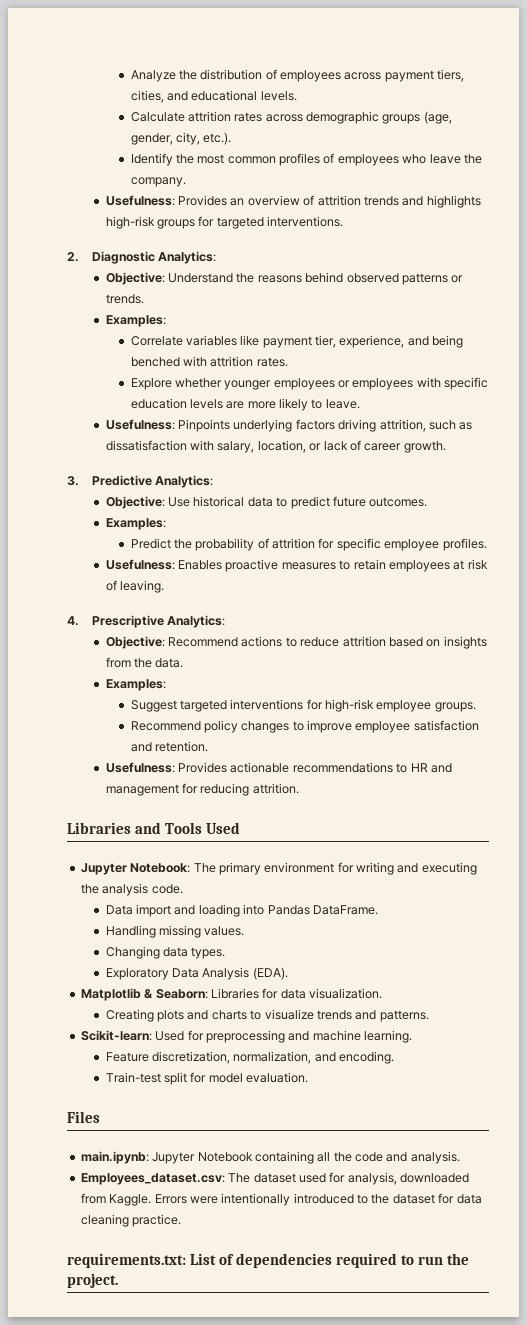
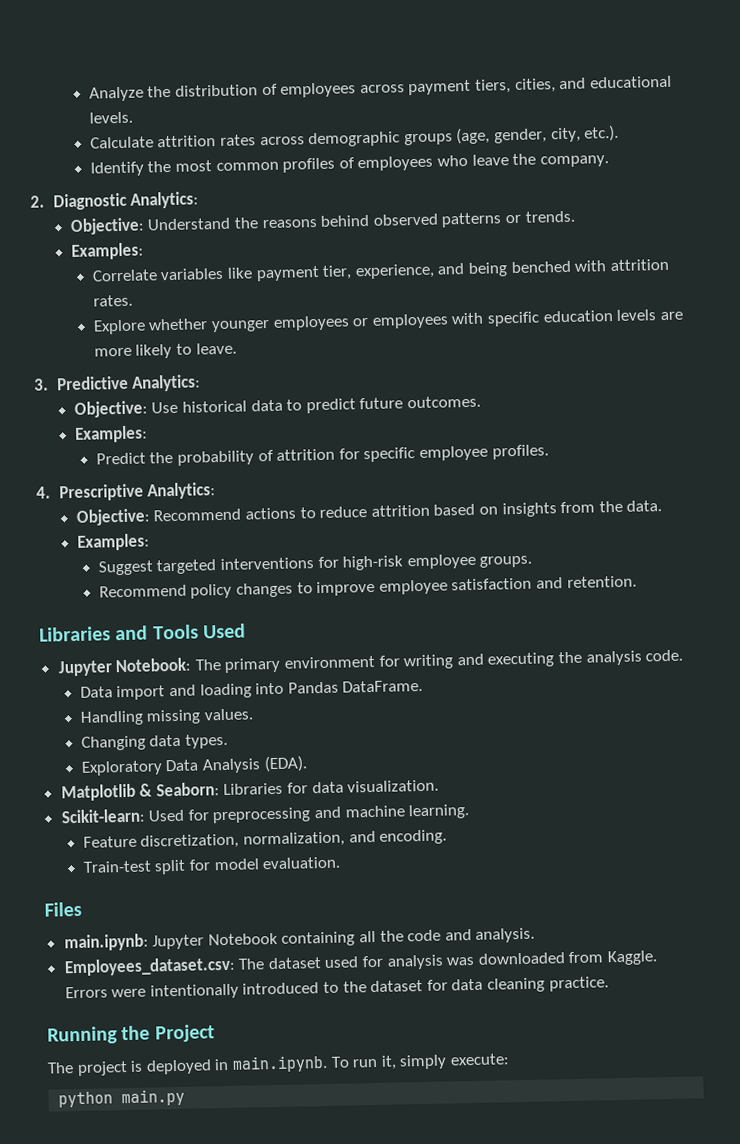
- Usefulness: Provides an overview of attrition trends and highlights high-risk groups for targeted interventions.
- Usefulness: Pinpoints underlying factors driving attrition, such as dissatisfaction with salary, location, or lack of career growth.
- Usefulness: Enables proactive measures to retain employees at risk of leaving.
- Usefulness: Provides actionable recommendations to HR and management for reducing attrition.
- Creating plots and charts to visualize trends and patterns.
- Employees_dataset.csv: The dataset used for analysis, downloaded from Kaggle.
+ Employees_dataset.csv: The dataset used for analysis was downloaded from Kaggle.
- requirements.txt: List of dependencies required to run the project.
+ Running the Project
+ The project is deployed in main.ipynb. To run it, simply execute:
+ python main.py

